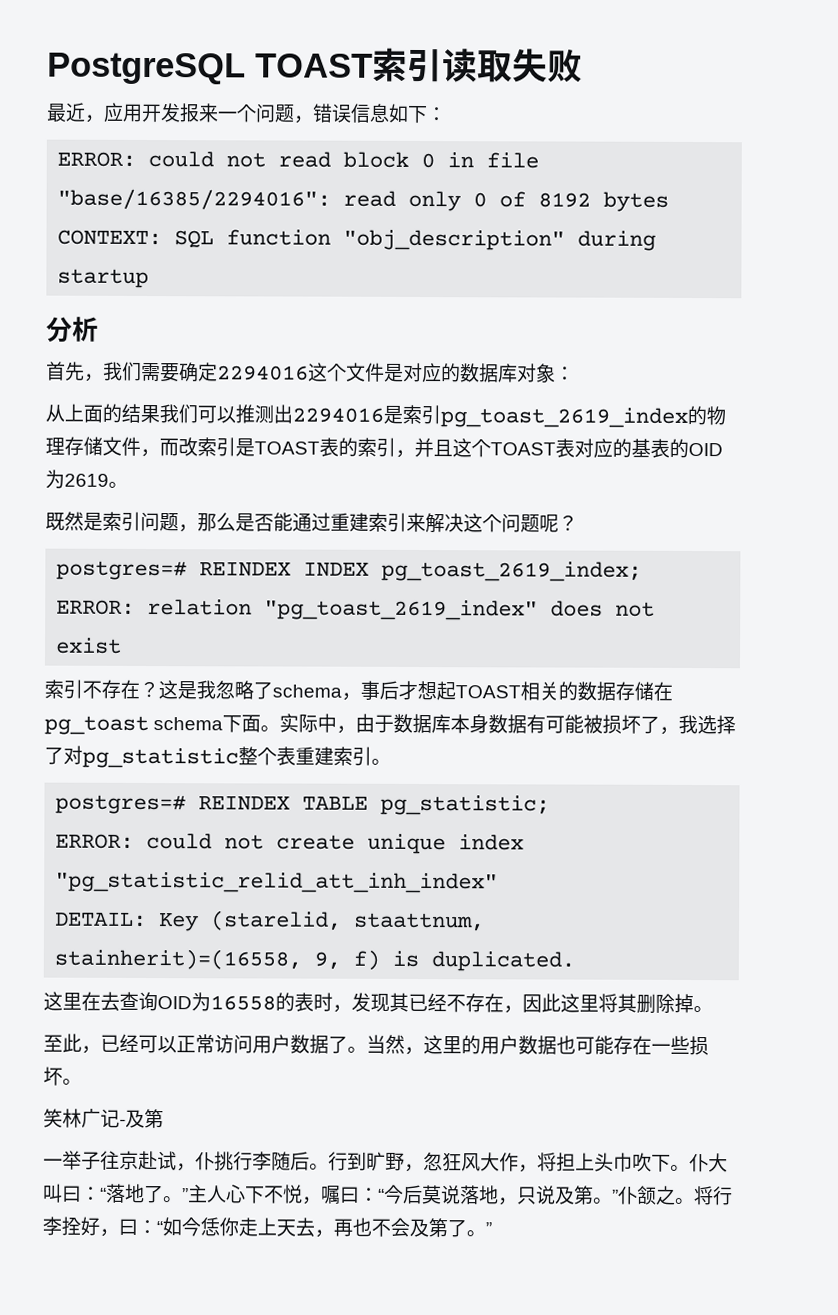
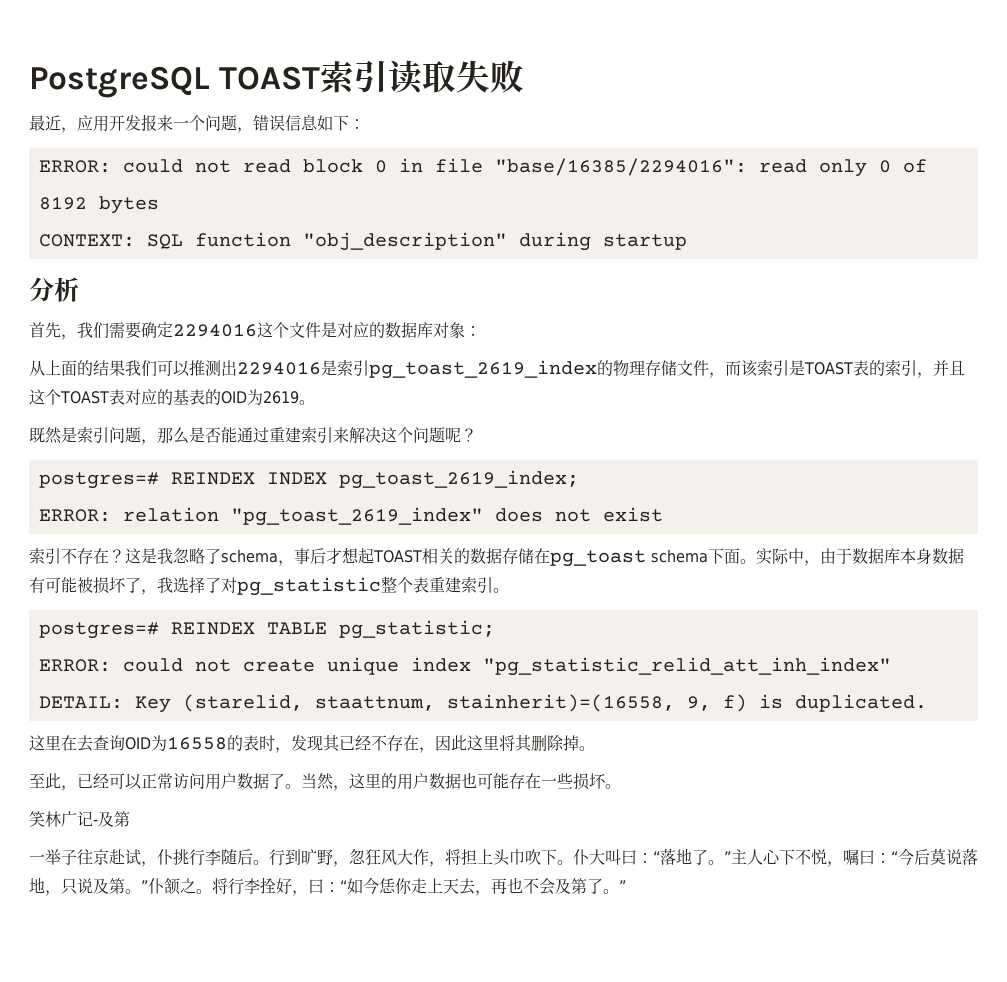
- 从上面的结果我们可以推测出2294016是索引pg_toast_2619_index的物理存储文件，而改索引是TOAST表的索引，并且这个TOAST表对应的基表的OID为2619。
+ 从上面的结果我们可以推测出2294016是索引pg_toast_2619_index的物理存储文件，而该索引是TOAST表的索引，并且这个TOAST表对应的基表的OID为2619。

